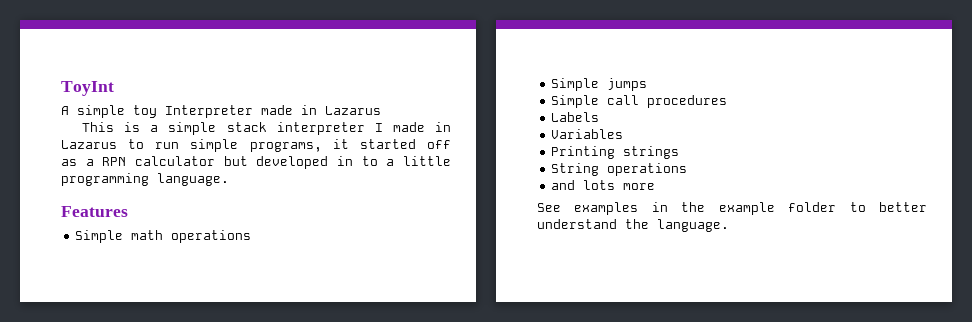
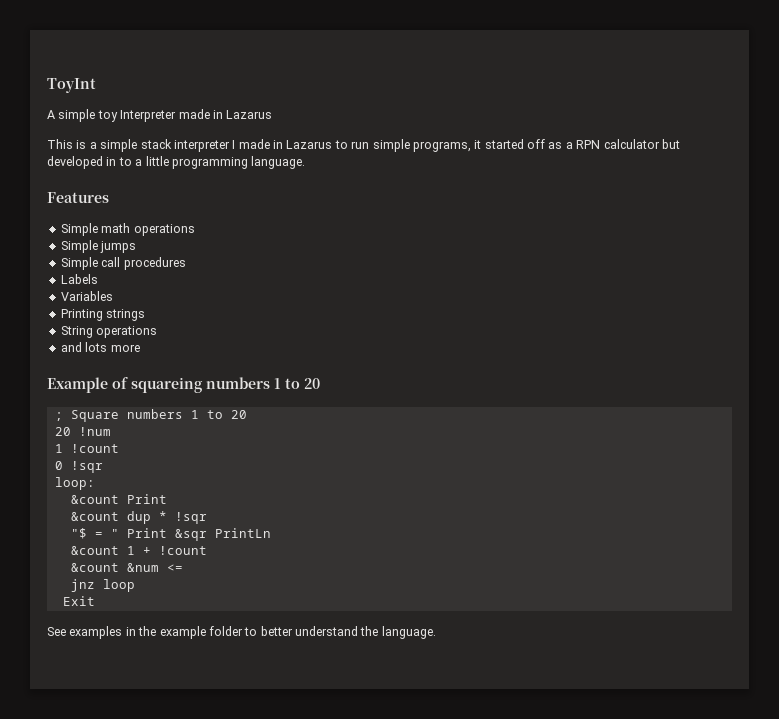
+ Example of squareing numbers 1 to 20
+ ; Square numbers 1 to 20
+ 20 !num
+ 1 !count
+ 0 !sqr
+ loop:
+ &count Print
+ &count dup * !sqr
+ "$ = " Print &sqr PrintLn
+ &count 1 + !count
+ &count &num <=
+ jnz loop
+ Exit

